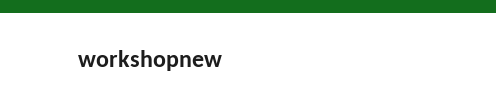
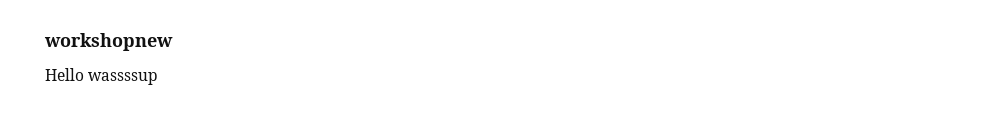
+ Hello wassssup

